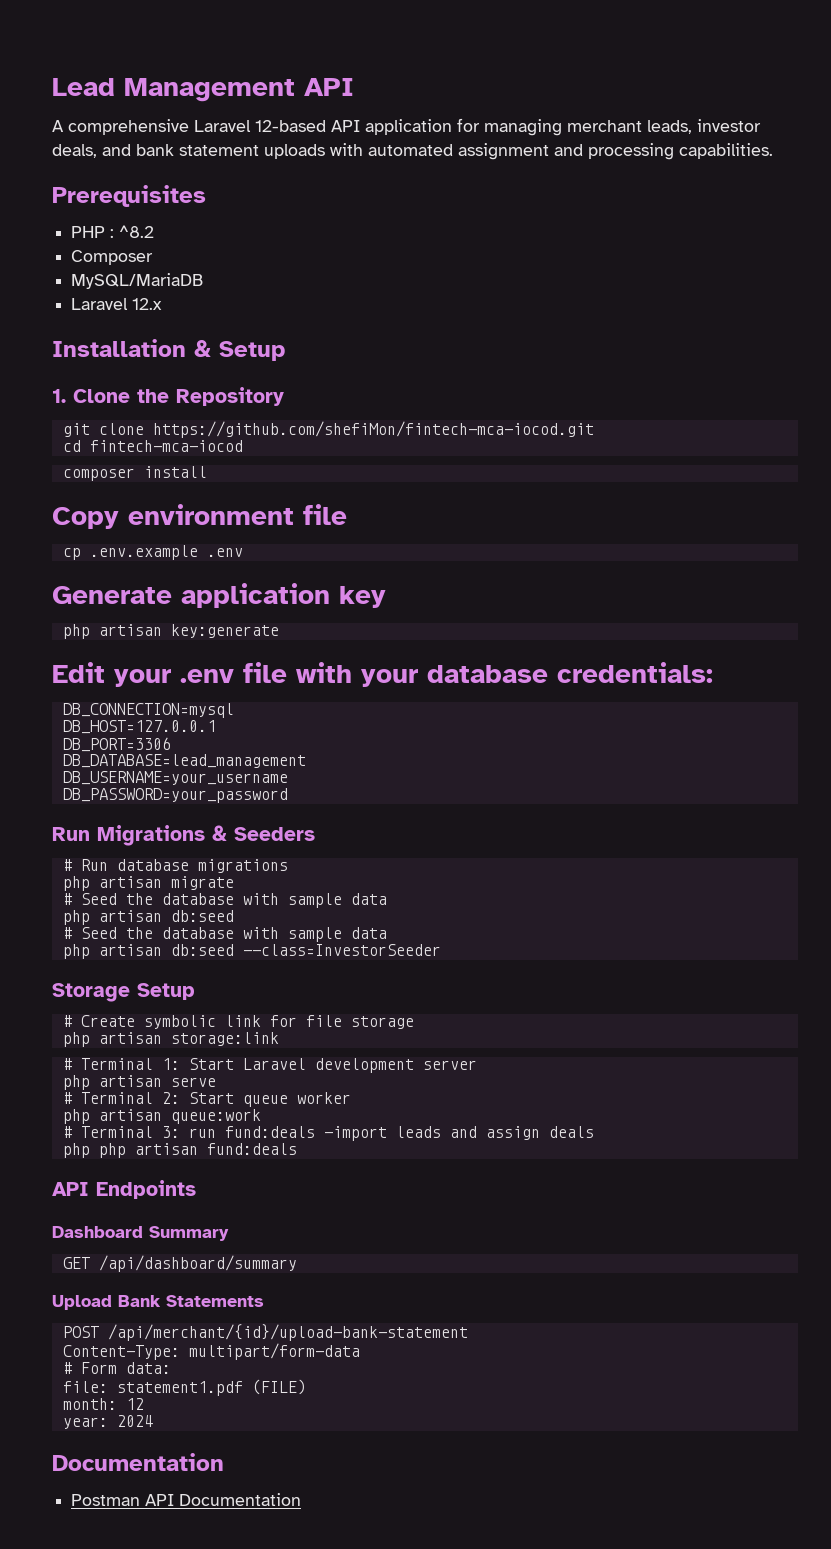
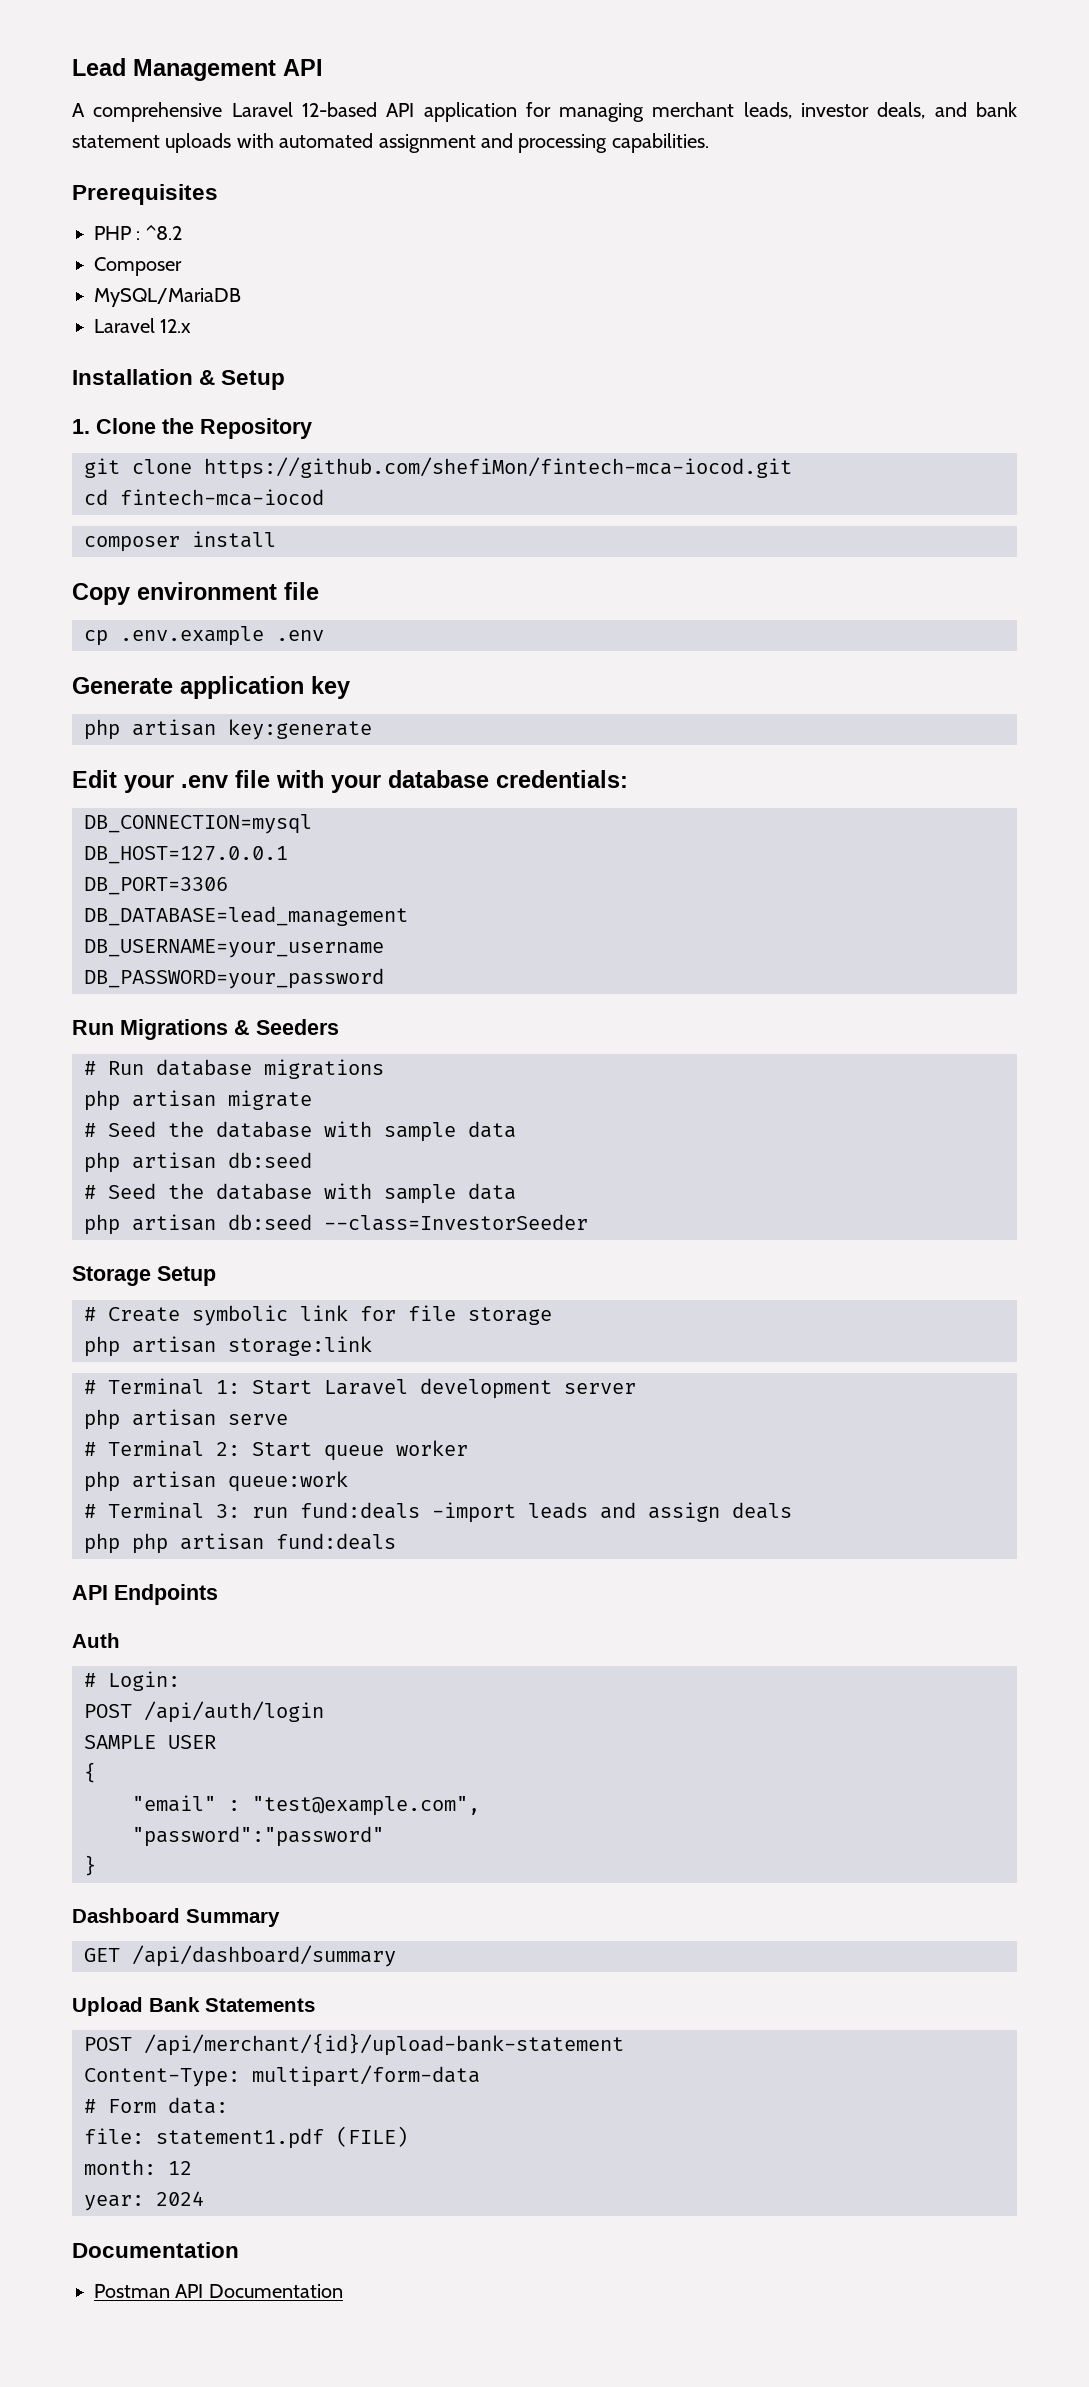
+ Auth
+ # Login:
+ POST /api/auth/login
+ SAMPLE USER
+ {
+ "email" : "test@example.com",
+ "password":"password"
+ }

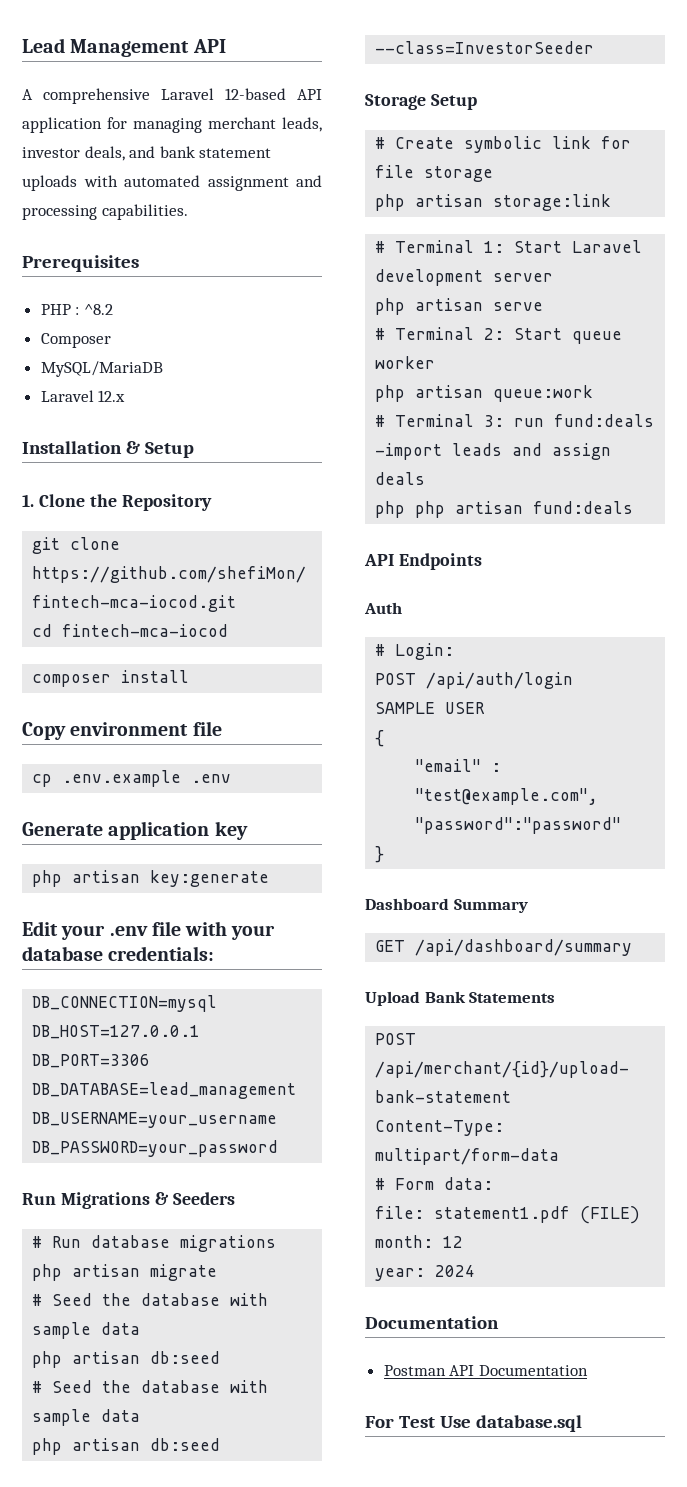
+ For Test Use database.sql

